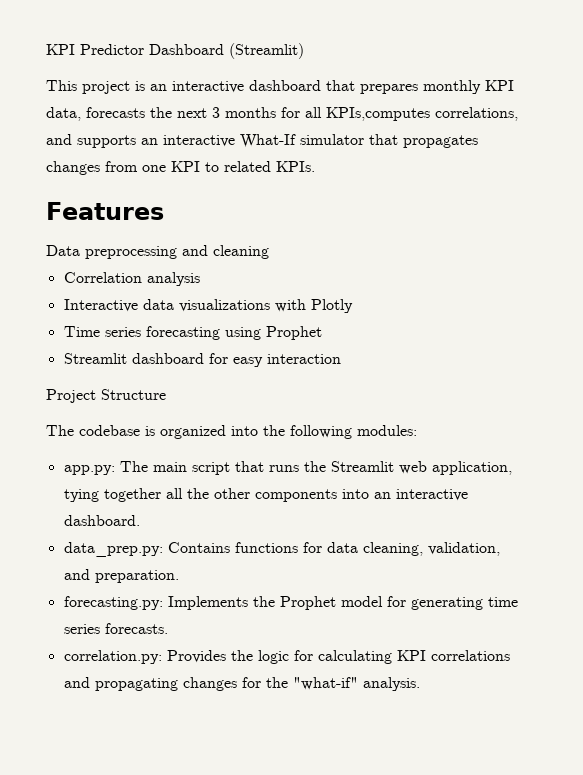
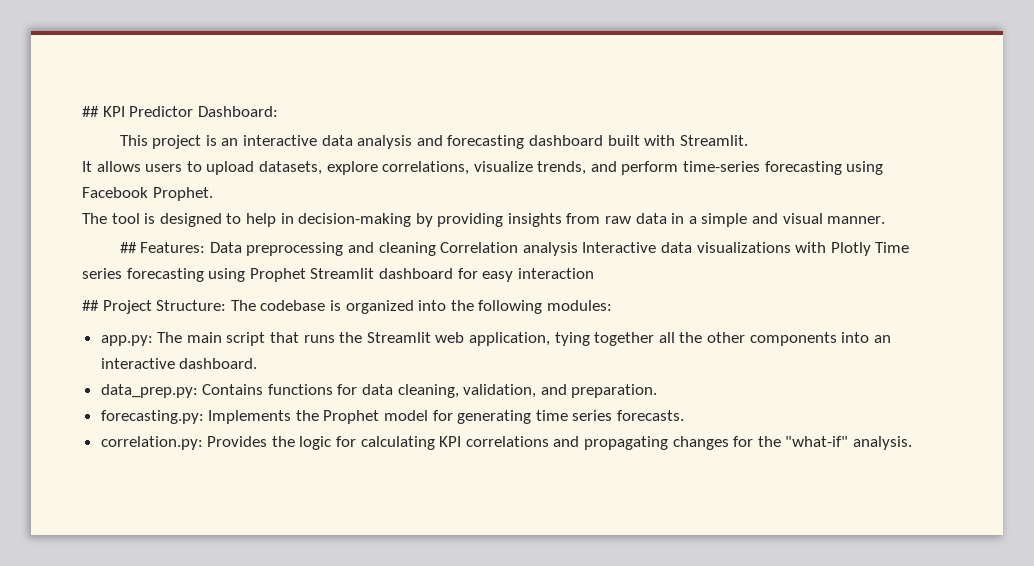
- KPI Predictor Dashboard (Streamlit)
+ ## KPI Predictor Dashboard:
- This project is an interactive dashboard that prepares monthly KPI data, forecasts the next 3 months for all KPIs,computes correlations, and supports an interactive What‑If simulator that propagates changes from one KPI to related KPIs.
- Features
- Data preprocessing and cleaning
- Correlation analysis
- Interactive data visualizations with Plotly
- Time series forecasting using Prophet
- Streamlit dashboard for easy interaction
+ This project is an interactive data analysis and forecasting dashboard built with Streamlit.
+ It allows users to upload datasets, explore correlations, visualize trends, and perform time-series forecasting using Facebook Prophet.
+ The tool is designed to help in decision-making by providing insights from raw data in a simple and visual manner.
+ ## Features: Data preprocessing and cleaning Correlation analysis Interactive data visualizations with Plotly Time series forecasting using Prophet Streamlit dashboard for easy interaction
- Project Structure
- The codebase is organized into the following modules:
+ ## Project Structure: The codebase is organized into the following modules:

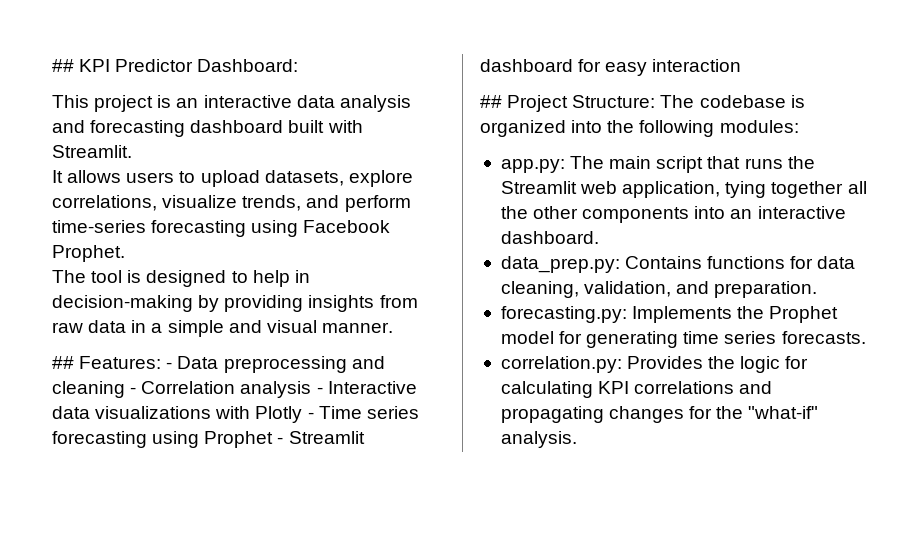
- ## Features: Data preprocessing and cleaning Correlation analysis Interactive data visualizations with Plotly Time series forecasting using Prophet Streamlit dashboard for easy interaction
+ ## Features: - Data preprocessing and cleaning - Correlation analysis - Interactive data visualizations with Plotly - Time series forecasting using Prophet - Streamlit dashboard for easy interaction

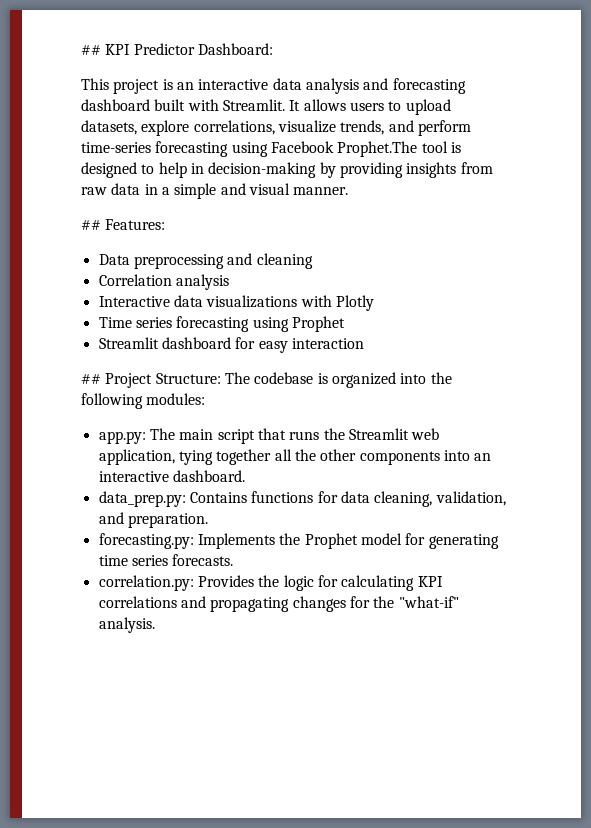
- This project is an interactive data analysis and forecasting dashboard built with Streamlit.
- It allows users to upload datasets, explore correlations, visualize trends, and perform time-series forecasting using Facebook Prophet.
- The tool is designed to help in decision-making by providing insights from raw data in a simple and visual manner.
+ This project is an interactive data analysis and forecasting dashboard built with Streamlit. It allows users to upload datasets, explore correlations, visualize trends, and perform time-series forecasting using Facebook Prophet.The tool is designed to help in decision-making by providing insights from raw data in a simple and visual manner.
- ## Features: - Data preprocessing and cleaning - Correlation analysis - Interactive data visualizations with Plotly - Time series forecasting using Prophet - Streamlit dashboard for easy interaction
+ ## Features:
+ Data preprocessing and cleaning
+ Correlation analysis
+ Interactive data visualizations with Plotly
+ Time series forecasting using Prophet
+ Streamlit dashboard for easy interaction

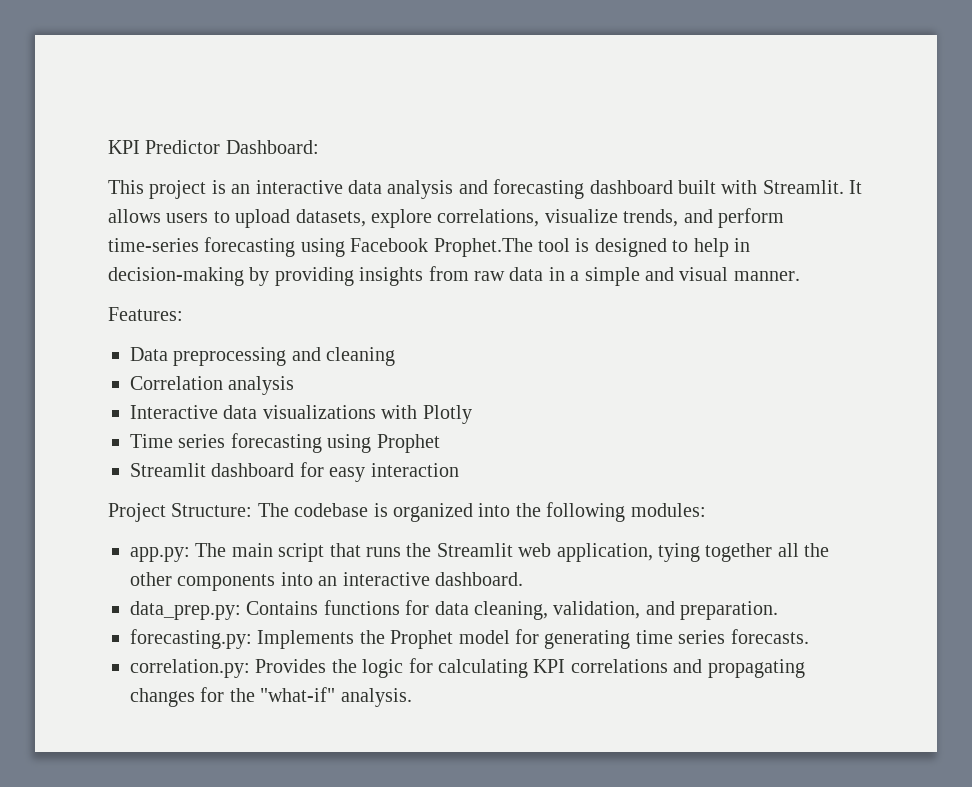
- ## KPI Predictor Dashboard:
+ KPI Predictor Dashboard:
- ## Features:
+ Features:
- ## Project Structure: The codebase is organized into the following modules:
+ Project Structure: The codebase is organized into the following modules:

